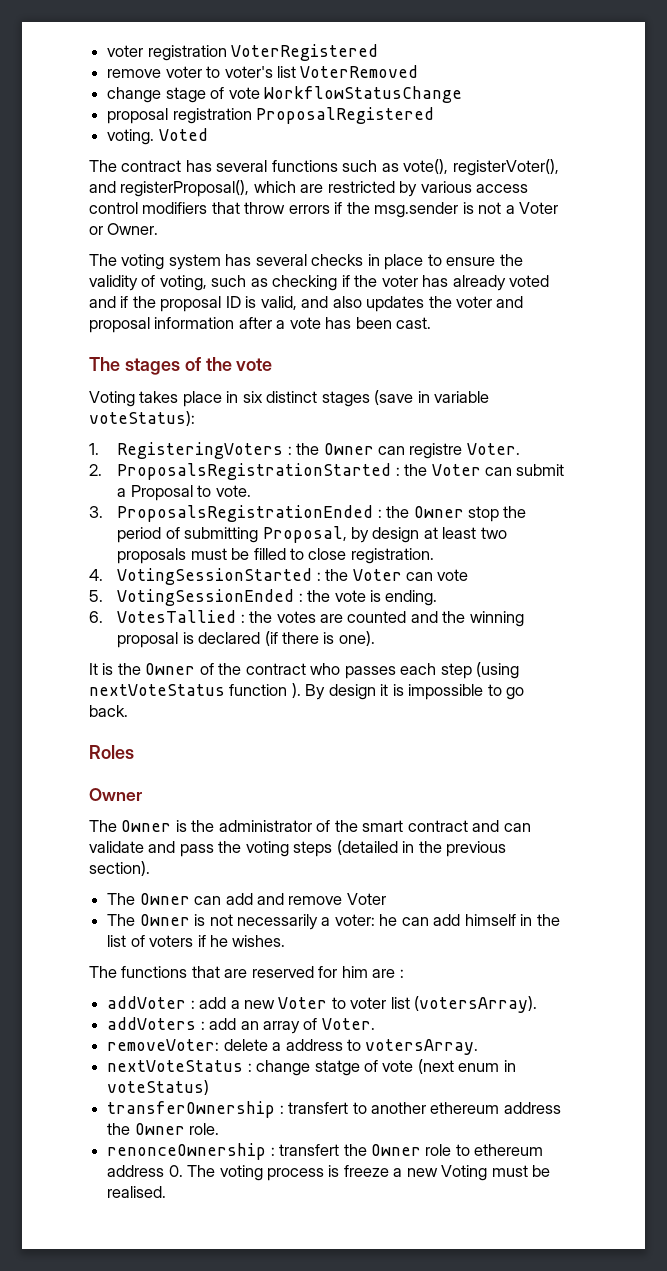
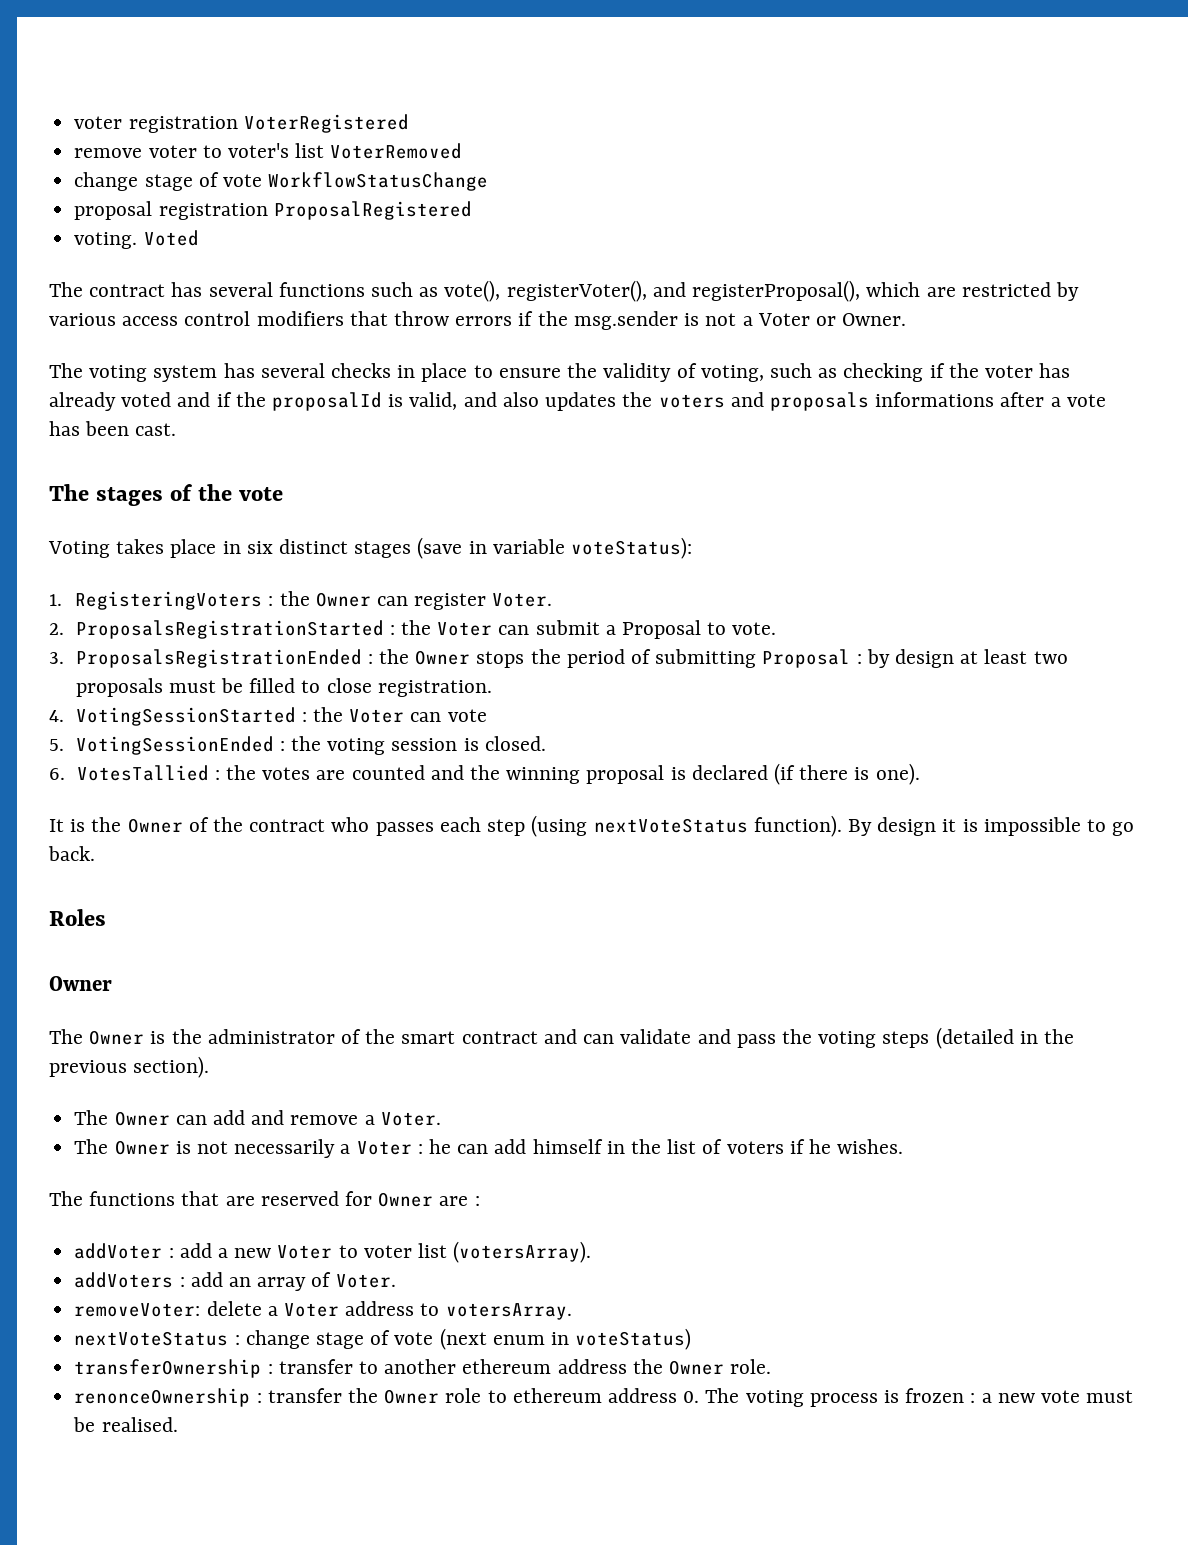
- The voting system has several checks in place to ensure the validity of voting, such as checking if the voter has already voted and if the proposal ID is valid, and also updates the voter and proposal information after a vote has been cast.
+ The voting system has several checks in place to ensure the validity of voting, such as checking if the voter has already voted and if the proposalId is valid, and also updates the voters and proposals informations after a vote has been cast.
- 1. RegisteringVoters : the Owner can registre Voter.
+ 1. RegisteringVoters : the Owner can register Voter.
- 3. ProposalsRegistrationEnded : the Owner stop the period of submitting Proposal, by design at least two proposals must be filled to close registration.
+ 3. ProposalsRegistrationEnded : the Owner stops the period of submitting Proposal : by design at least two proposals must be filled to close registration.
- 5. VotingSessionEnded : the vote is ending.
+ 5. VotingSessionEnded : the voting session is closed.
- It is the Owner of the contract who passes each step (using nextVoteStatus function ).
+ It is the Owner of the contract who passes each step (using nextVoteStatus function).
- The Owner can add and remove Voter
+ The Owner can add and remove a Voter.
- The Owner is not necessarily a voter: he can add himself in the list of voters if he wishes.
+ The Owner is not necessarily a Voter : he can add himself in the list of voters if he wishes.
- The functions that are reserved for him are :
+ The functions that are reserved for Owner are :
- removeVoter: delete a address to votersArray.
+ removeVoter: delete a Voter address to votersArray.
- nextVoteStatus : change statge of vote (next enum in voteStatus)
+ nextVoteStatus : change stage of vote (next enum in voteStatus)
- transferOwnership : transfert to another ethereum address the Owner role.
+ transferOwnership : transfer to another ethereum address the Owner role.
- renonceOwnership : transfert the Owner role to ethereum address 0. The voting process is freeze a new Voting must be realised.
+ renonceOwnership : transfer the Owner role to ethereum address 0. The voting process is frozen : a new vote must be realised.

